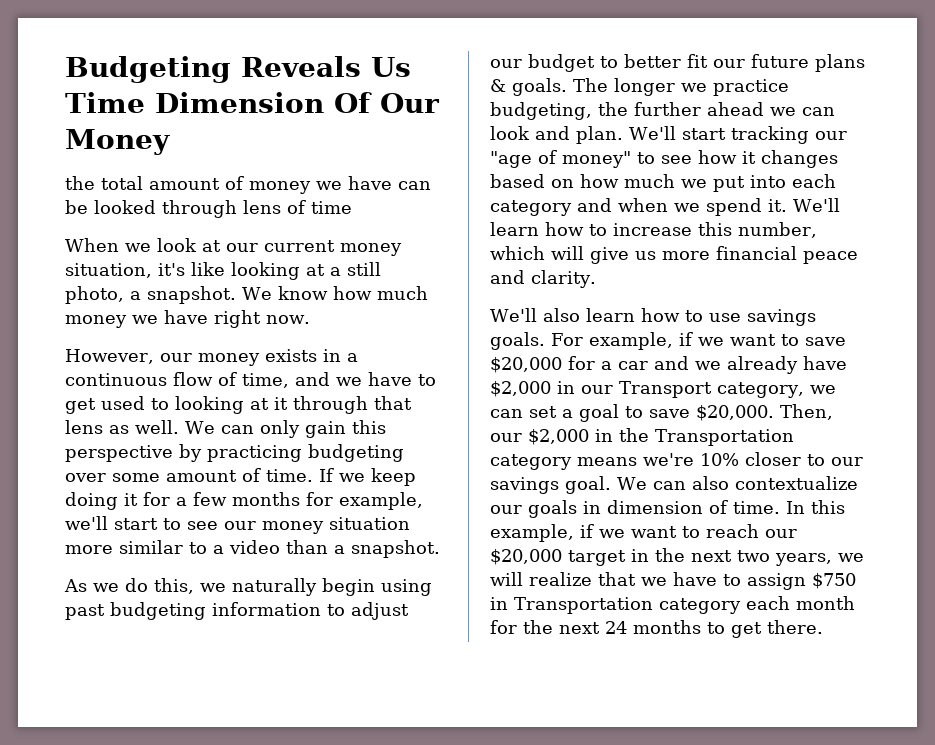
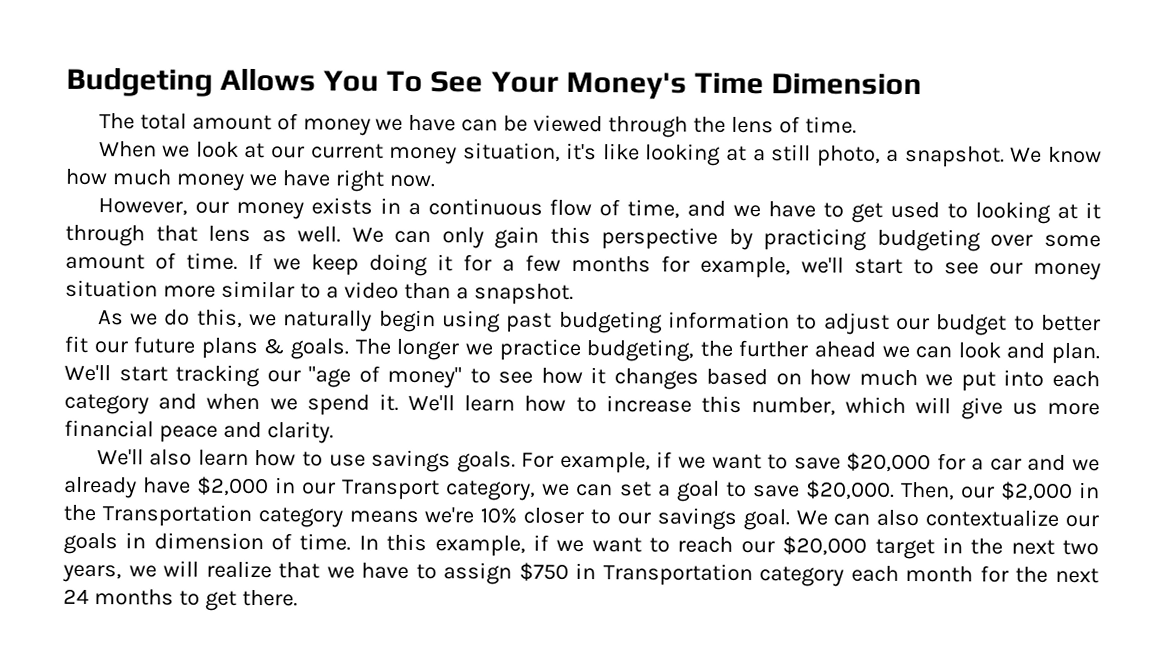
- Budgeting Reveals Us Time Dimension Of Our Money
- the total amount of money we have can be looked through lens of time
+ Budgeting Allows You To See Your Money's Time Dimension
+ The total amount of money we have can be viewed through the lens of time.

